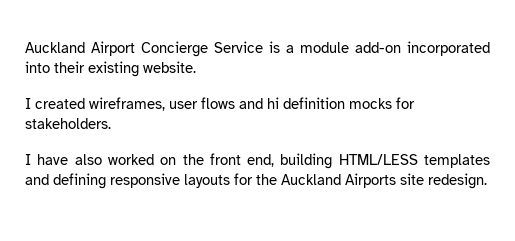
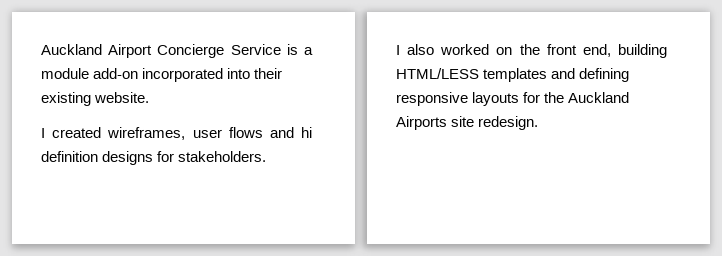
- I created wireframes, user flows and hi definition mocks for stakeholders.
+ I created wireframes, user flows and hi definition designs for stakeholders.
- I have also worked on the front end, building HTML/LESS templates and defining responsive layouts for the Auckland Airports site redesign.
+ I also worked on the front end, building HTML/LESS templates and defining responsive layouts for the Auckland Airports site redesign.

